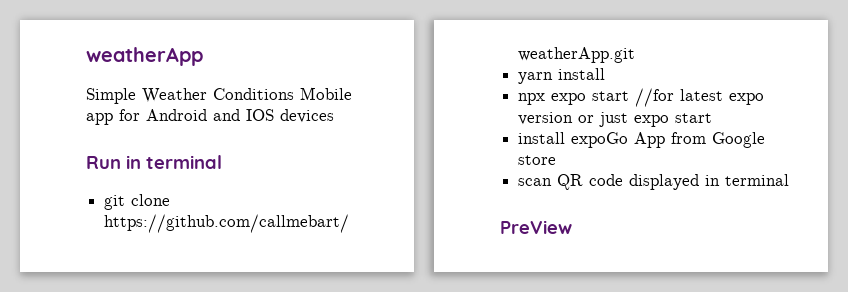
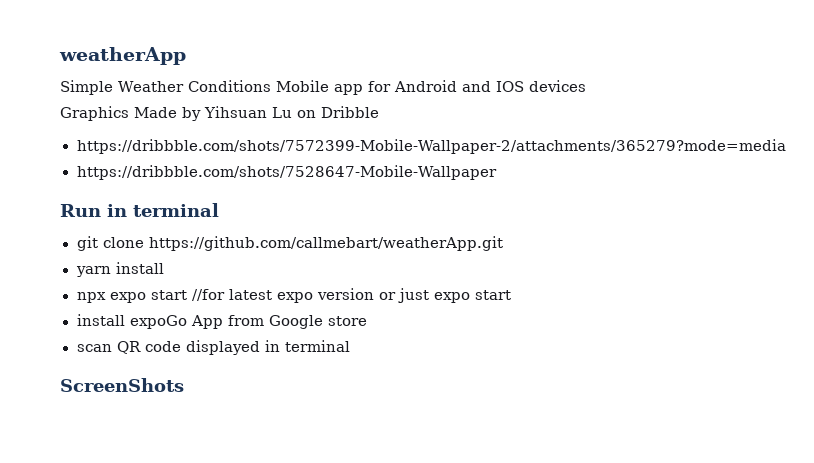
+ Graphics Made by Yihsuan Lu on Dribble
+ https://dribbble.com/shots/7572399-Mobile-Wallpaper-2/attachments/365279?mode=media
+ https://dribbble.com/shots/7528647-Mobile-Wallpaper
- PreView
+ ScreenShots

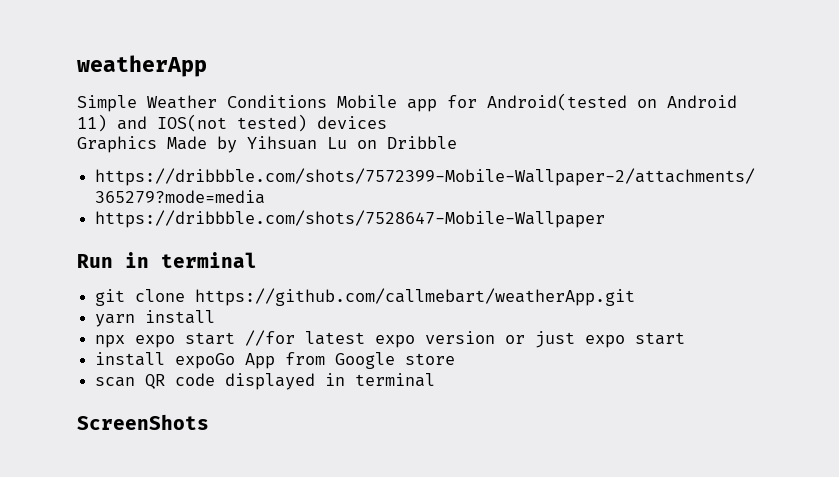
- Simple Weather Conditions Mobile app for Android and IOS devices
+ Simple Weather Conditions Mobile app for Android(tested on Android 11) and IOS(not tested) devices

